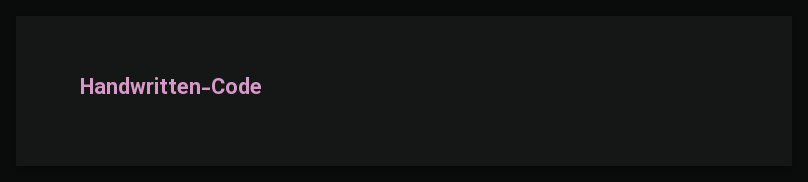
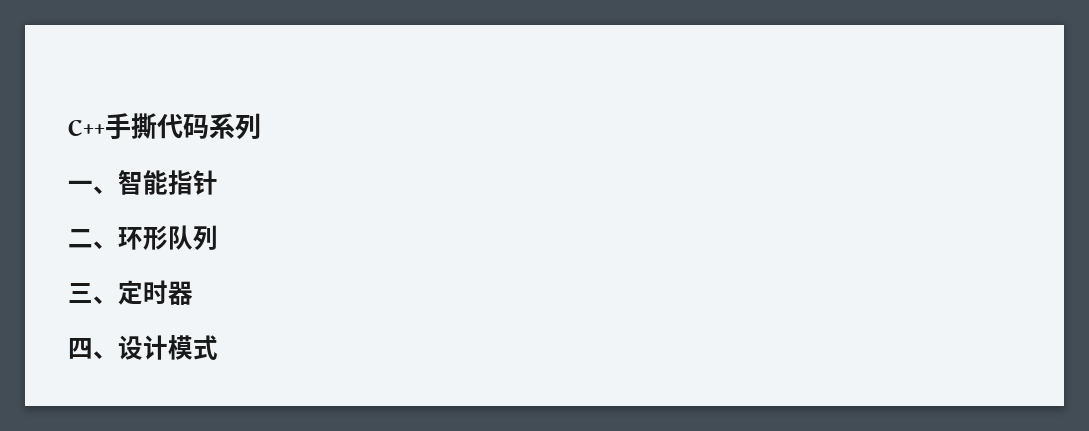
- Handwritten-Code
+ C++手撕代码系列
+ 一、智能指针
+ 二、环形队列
+ 三、定时器
+ 四、设计模式

